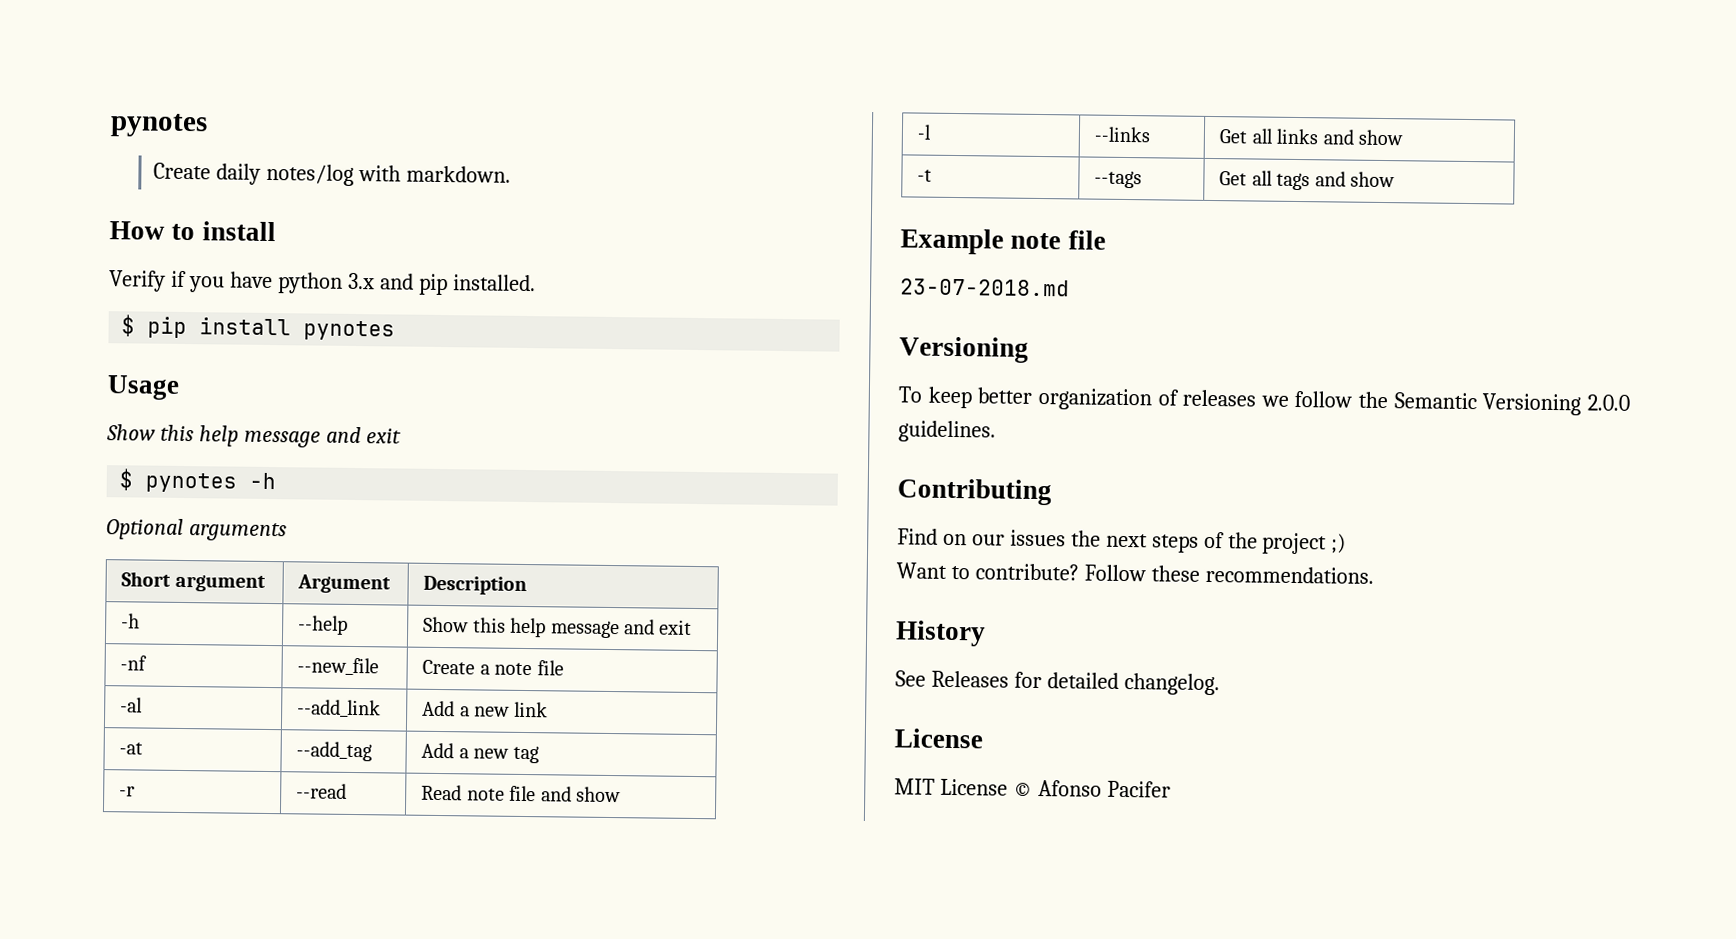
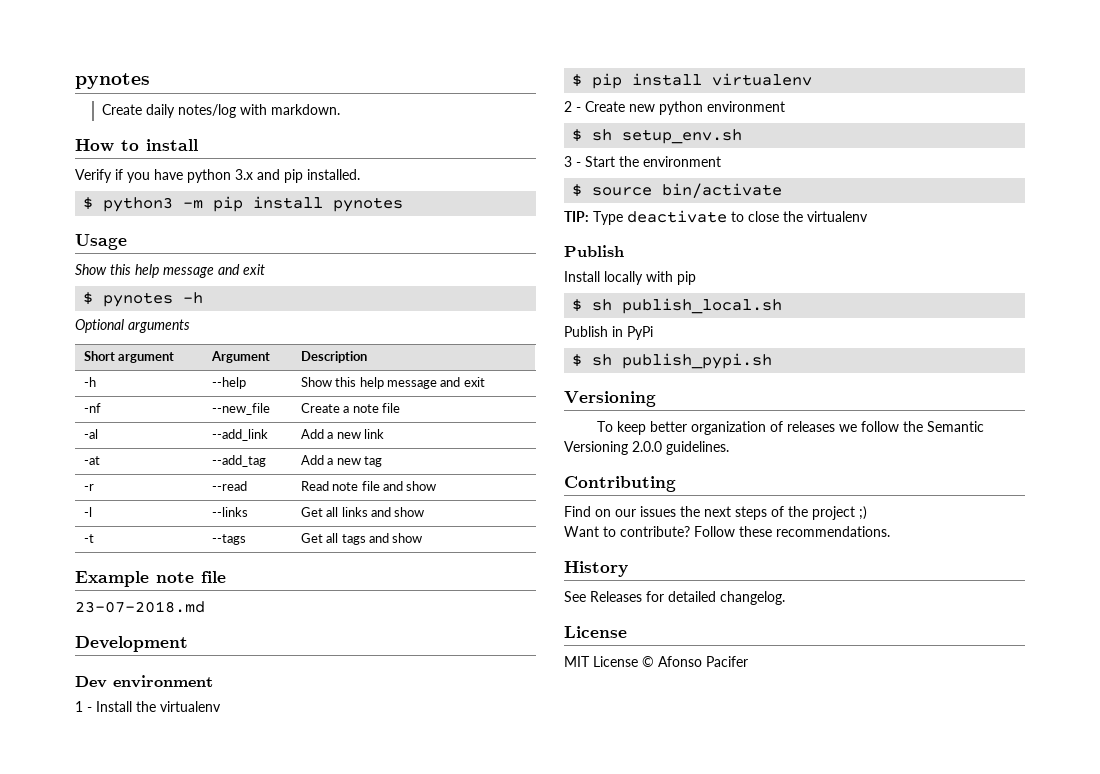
- $ pip install pynotes
+ $ python3 -m pip install pynotes
+ Development
+ Dev environment
+ 1 - Install the virtualenv
+ $ pip install virtualenv
+ 2 - Create new python environment
+ $ sh setup_env.sh
+ 3 - Start the environment
+ $ source bin/activate
+ TIP: Type deactivate to close the virtualenv
+ Publish
+ Install locally with pip
+ $ sh publish_local.sh
+ Publish in PyPi
+ $ sh publish_pypi.sh

